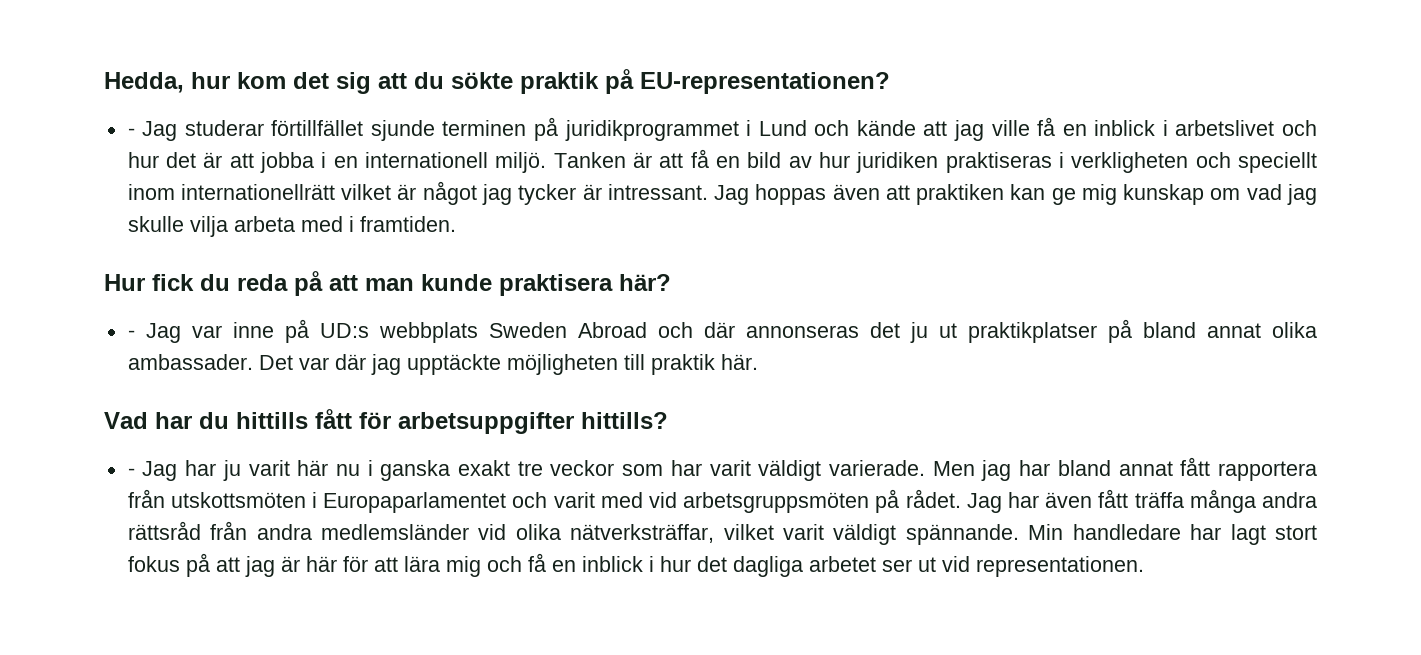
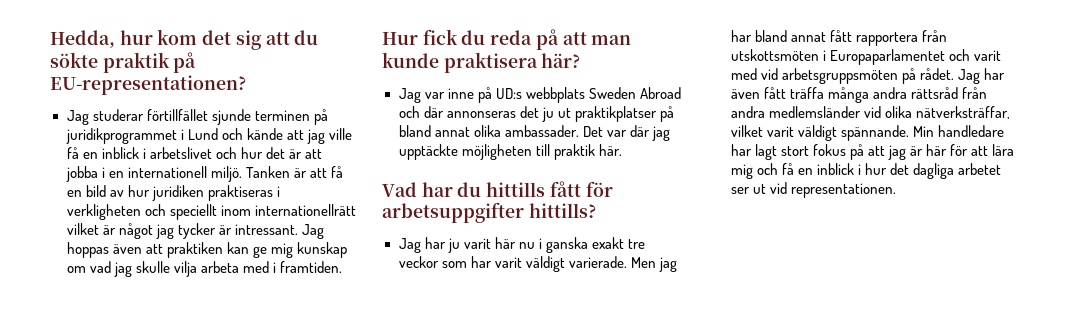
- - Jag studerar förtillfället sjunde terminen på juridikprogrammet i Lund och kände att jag ville få en inblick i arbetslivet och hur det är att jobba i en internationell miljö.
+ Jag studerar förtillfället sjunde terminen på juridikprogrammet i Lund och kände att jag ville få en inblick i arbetslivet och hur det är att jobba i en internationell miljö.
- - Jag var inne på UD:s webbplats Sweden Abroad och där annonseras det ju ut praktikplatser på bland annat olika ambassader.
+ Jag var inne på UD:s webbplats Sweden Abroad och där annonseras det ju ut praktikplatser på bland annat olika ambassader.
- - Jag har ju varit här nu i ganska exakt tre veckor som har varit väldigt varierade.
+ Jag har ju varit här nu i ganska exakt tre veckor som har varit väldigt varierade.

